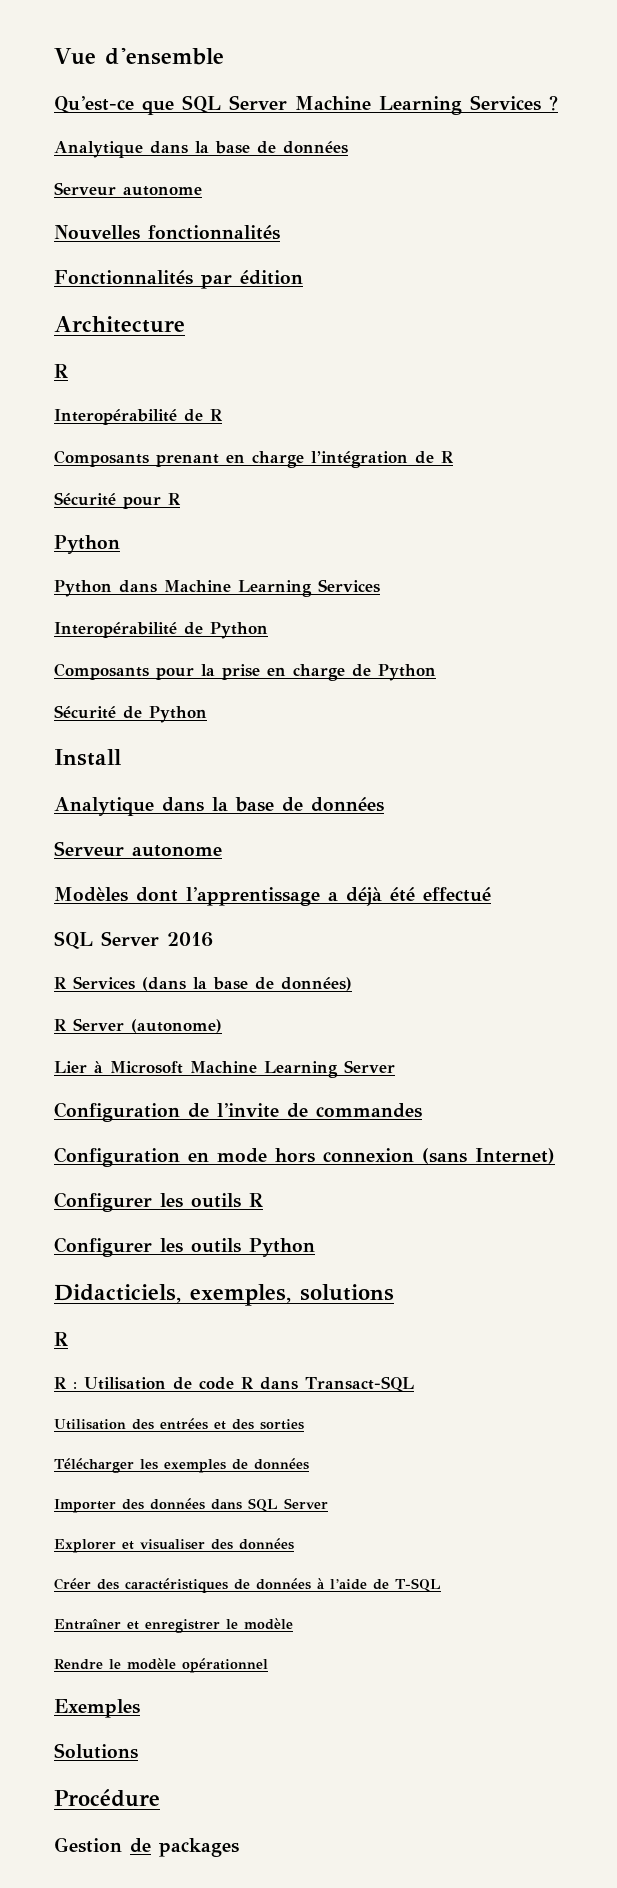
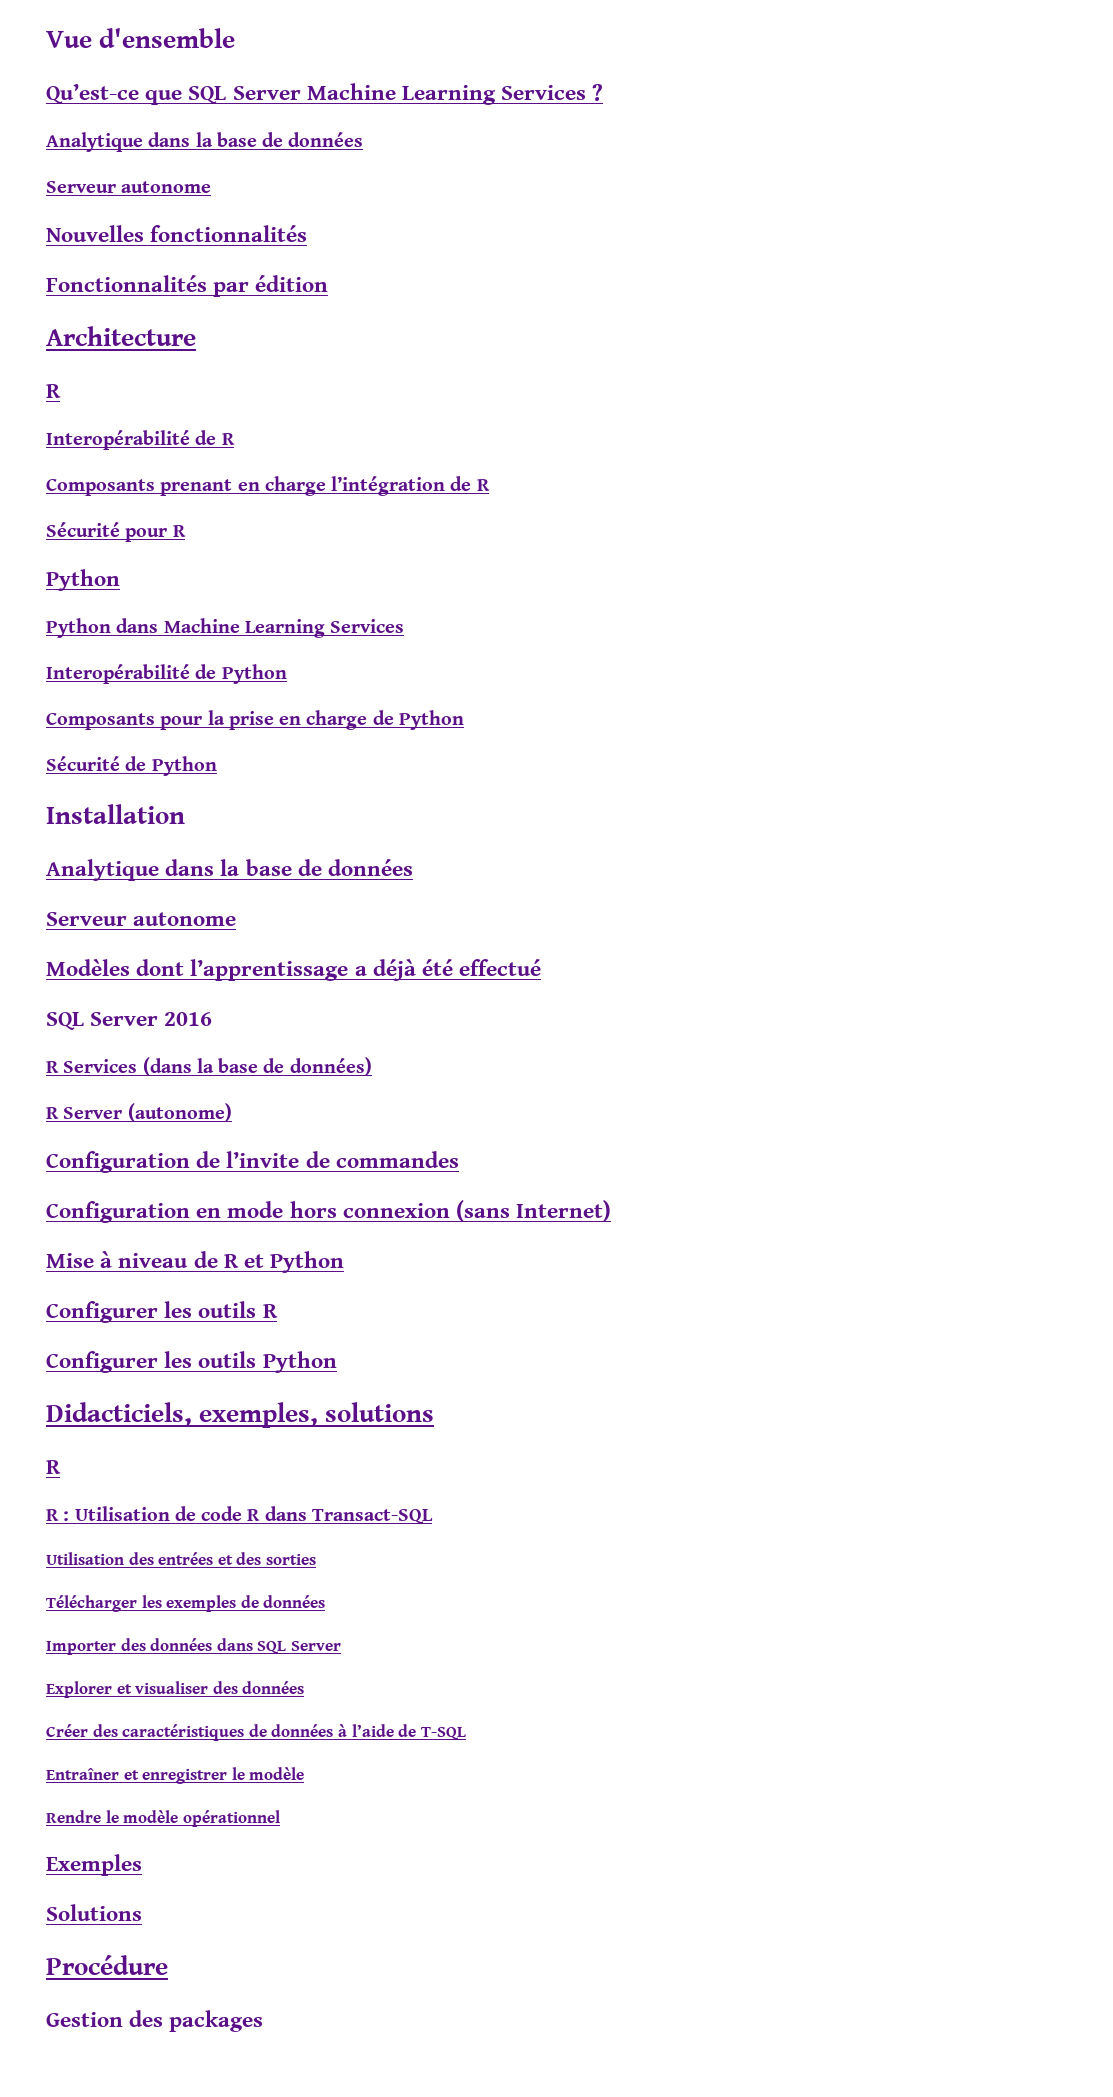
- Install
+ Installation
- Lier à Microsoft Machine Learning Server
+ Mise à niveau de R et Python
- Gestion de packages
+ Gestion des packages

